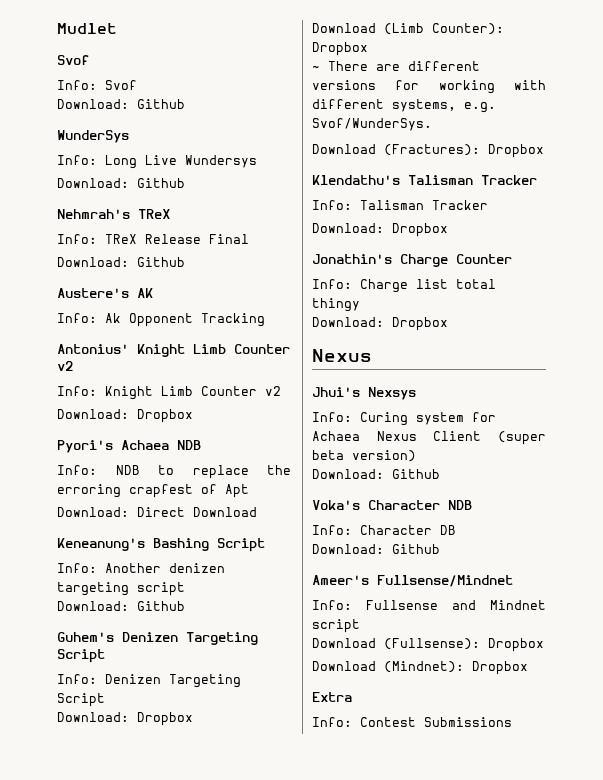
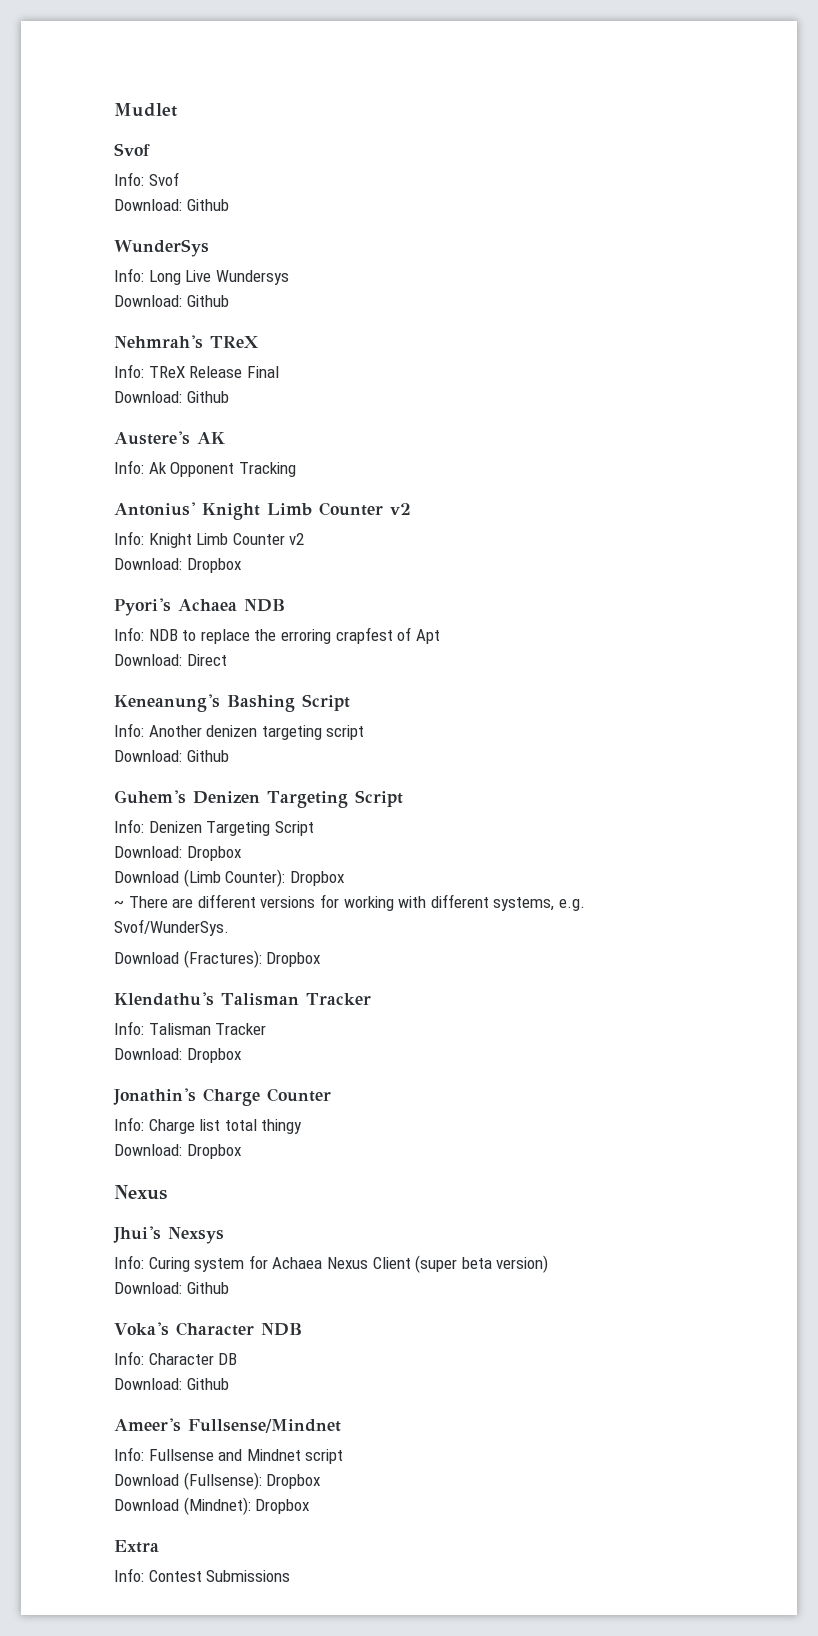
- Download: Direct Download
+ Download: Direct

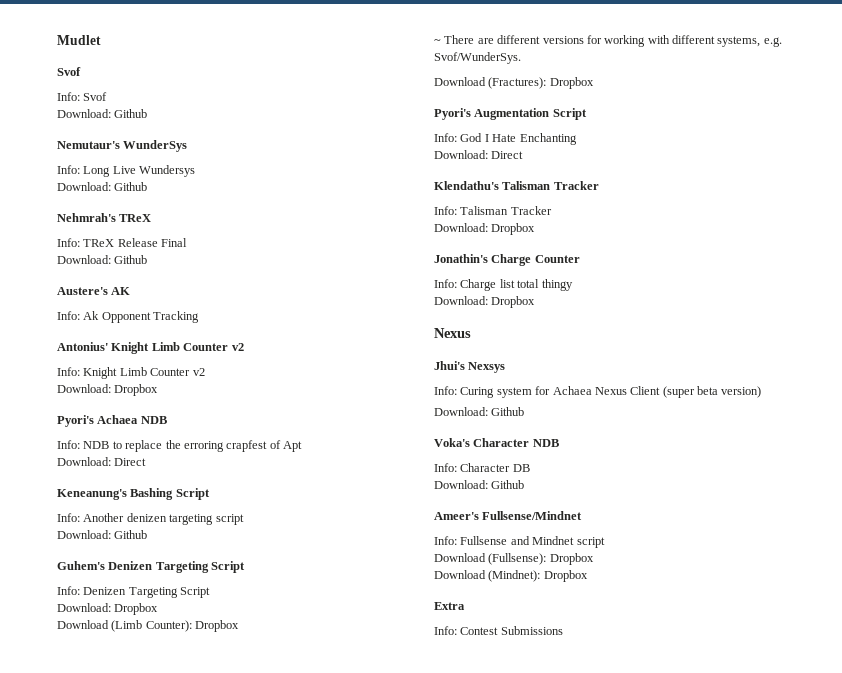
- WunderSys
+ Nemutaur's WunderSys
+ Pyori's Augmentation Script
+ Info: God I Hate Enchanting
+ Download: Direct

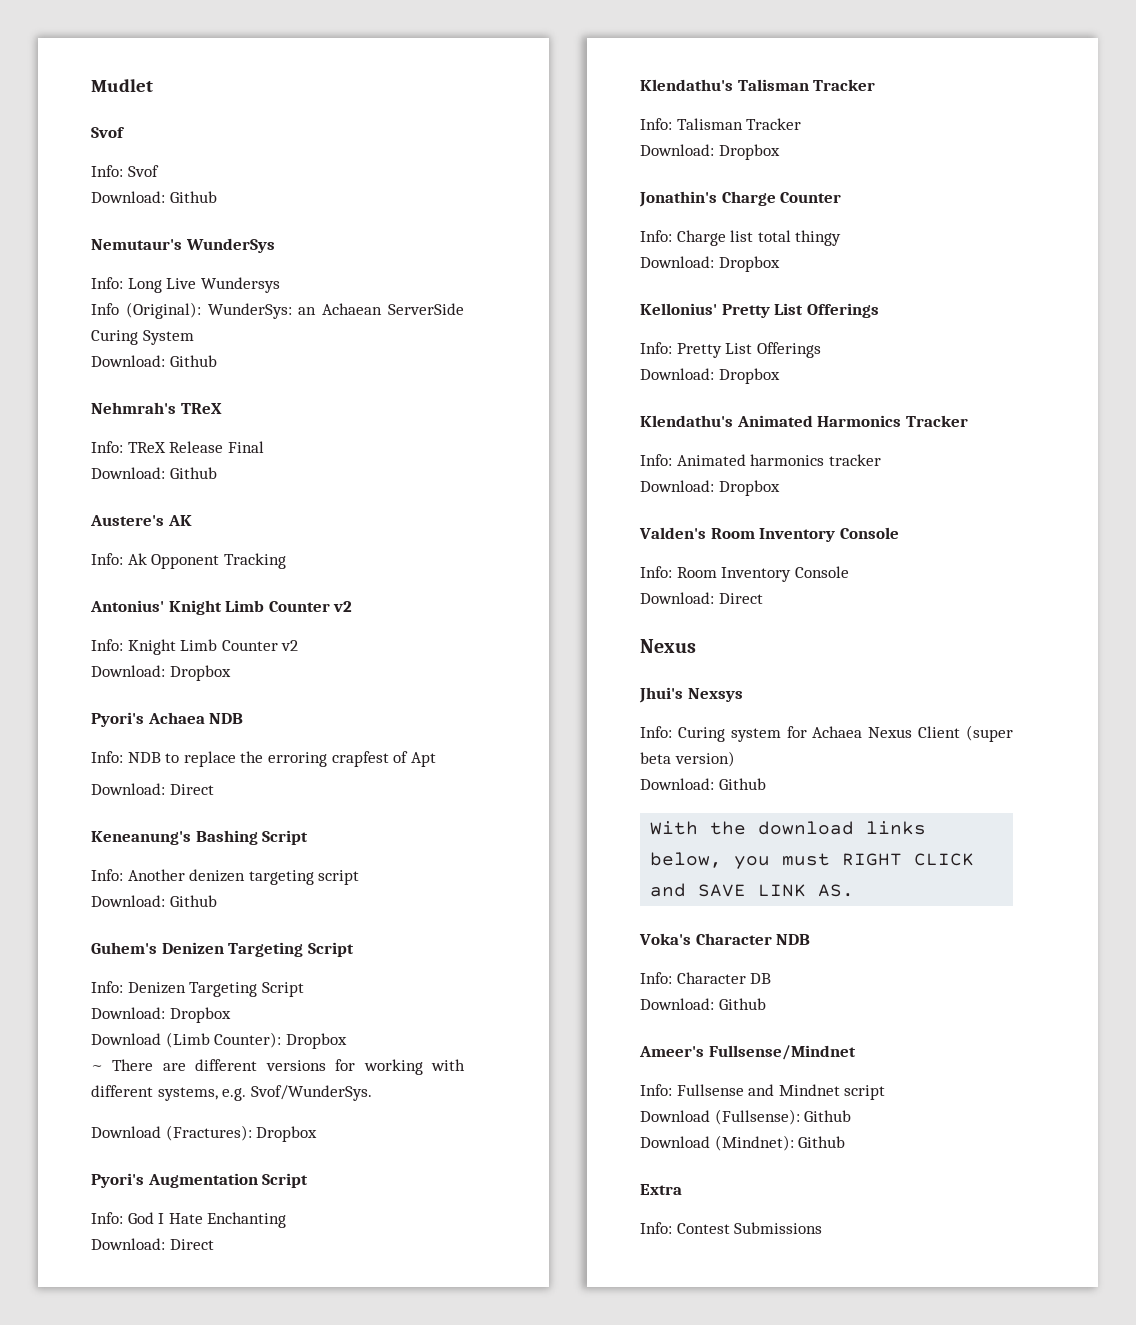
+ Info (Original): WunderSys: an Achaean ServerSide Curing System
+ Kellonius' Pretty List Offerings
+ Info: Pretty List Offerings
+ Download: Dropbox
+ Klendathu's Animated Harmonics Tracker
+ Info: Animated harmonics tracker
+ Download: Dropbox
+ Valden's Room Inventory Console
+ Info: Room Inventory Console
+ Download: Direct
+ With the download links below, you must RIGHT CLICK and SAVE LINK AS.
- Download (Fullsense): Dropbox
+ Download (Fullsense): Github
- Download (Mindnet): Dropbox
+ Download (Mindnet): Github

